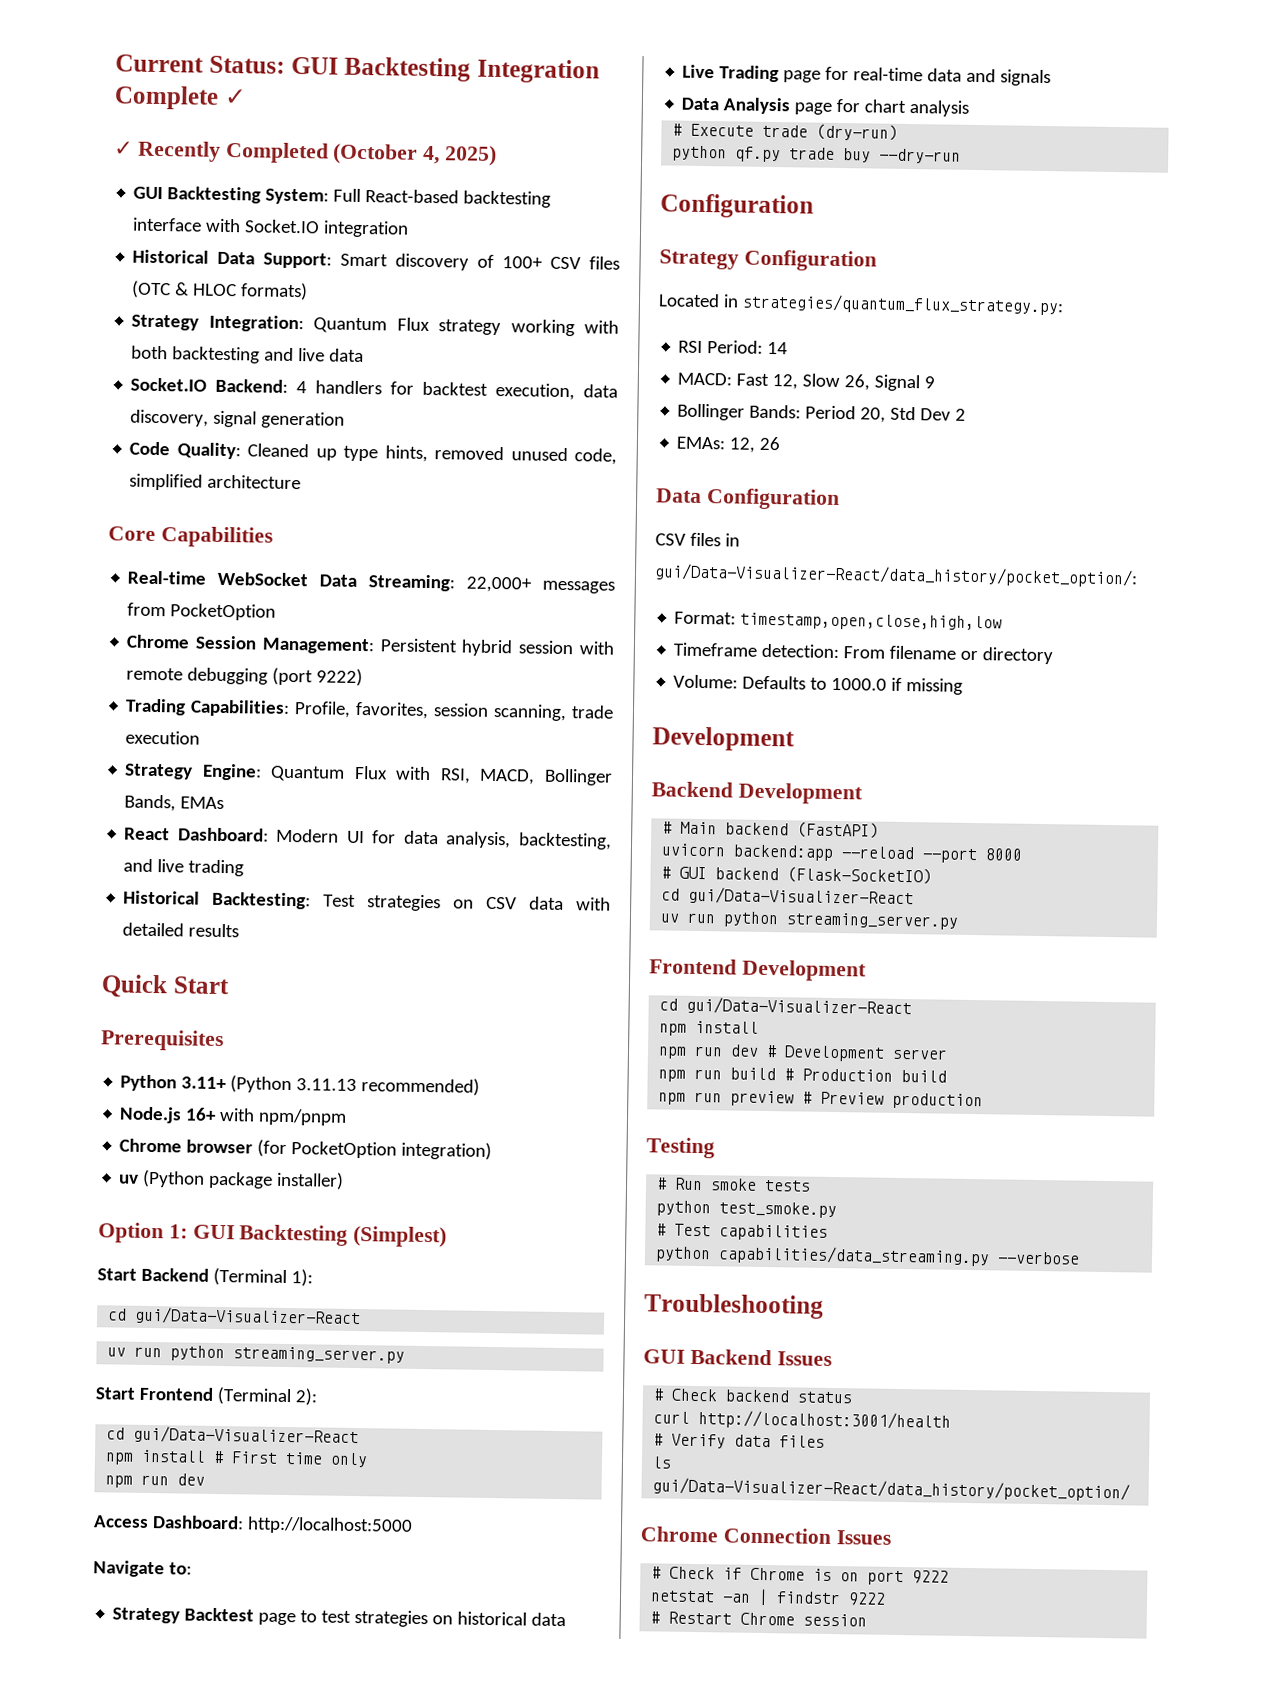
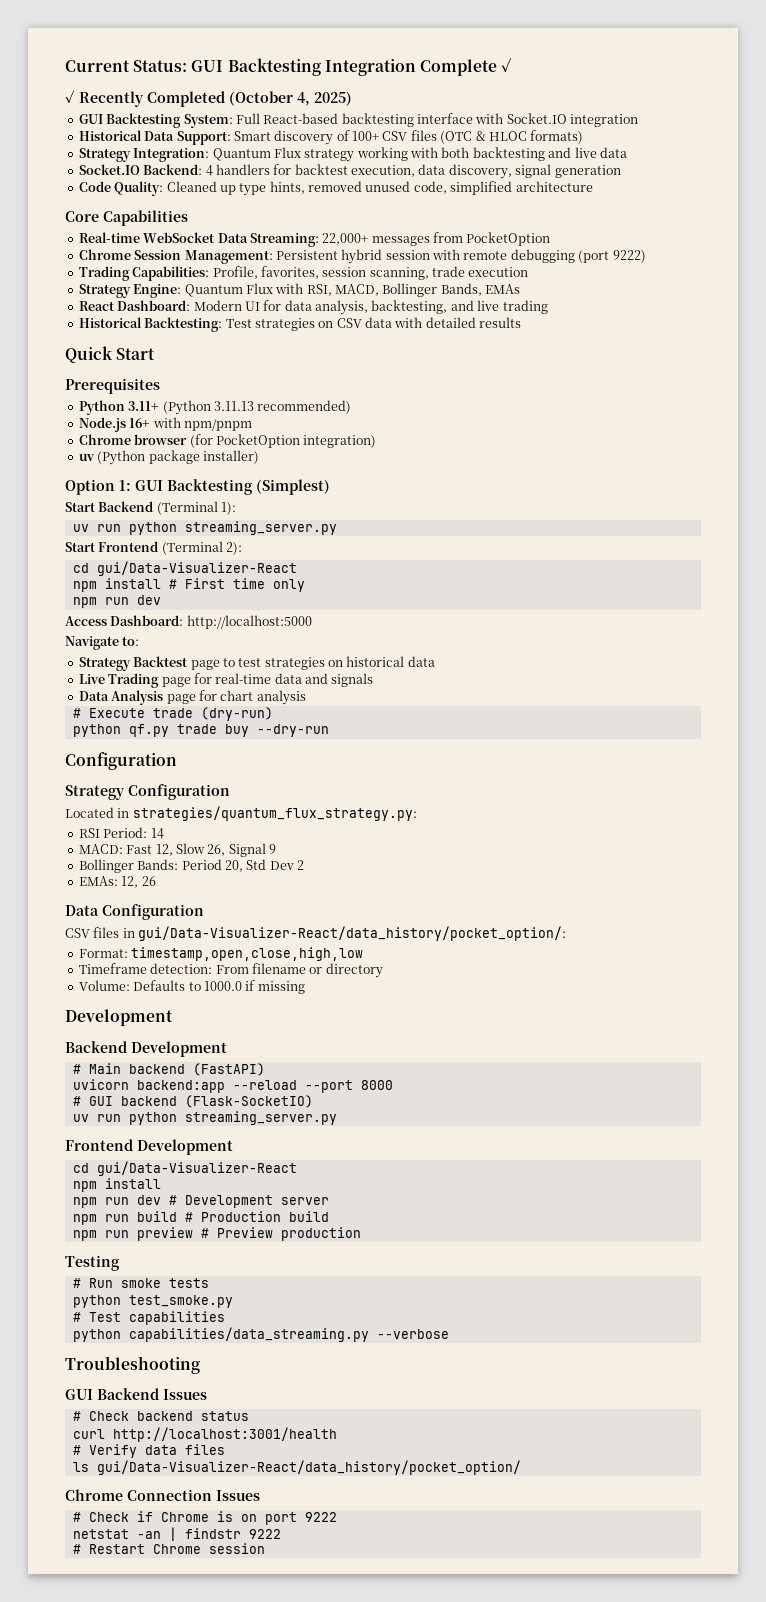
  Start Backend (Terminal 1):
- cd gui/Data-Visualizer-React
  # GUI backend (Flask-SocketIO)
- cd gui/Data-Visualizer-React

